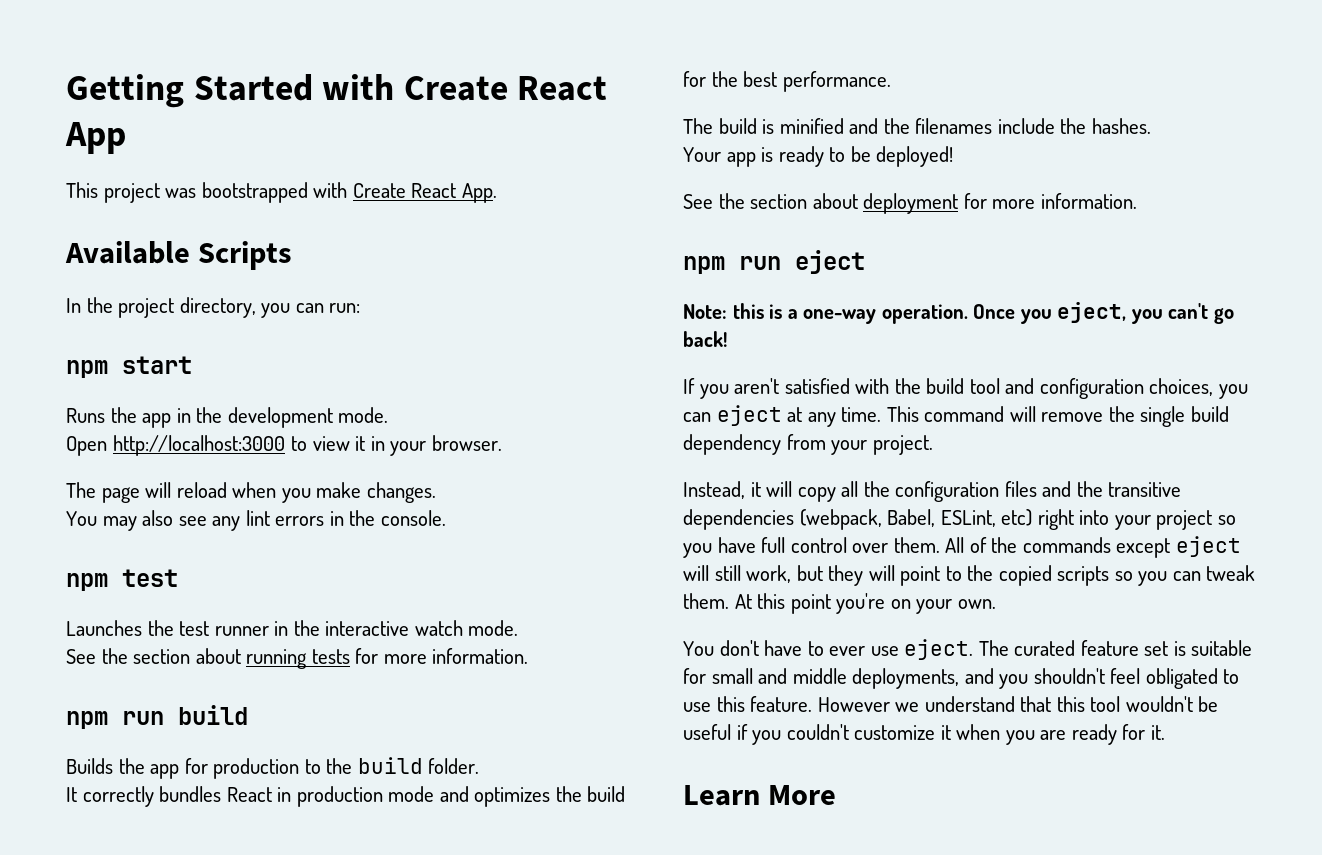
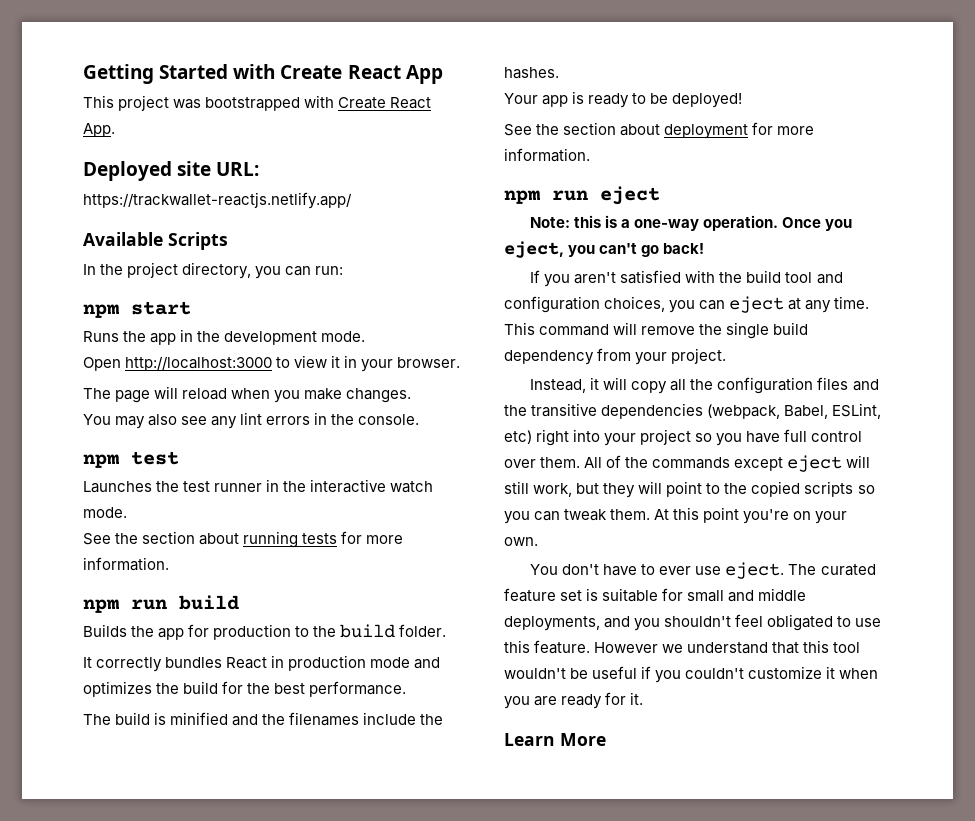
+ Deployed site URL:
+ https://trackwallet-reactjs.netlify.app/

